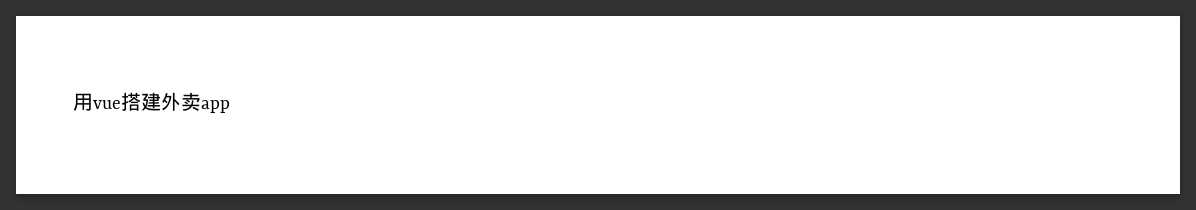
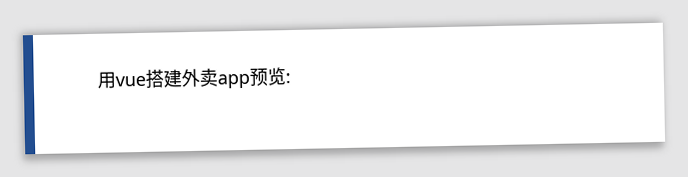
- 用vue搭建外卖app
+ 用vue搭建外卖app预览:

